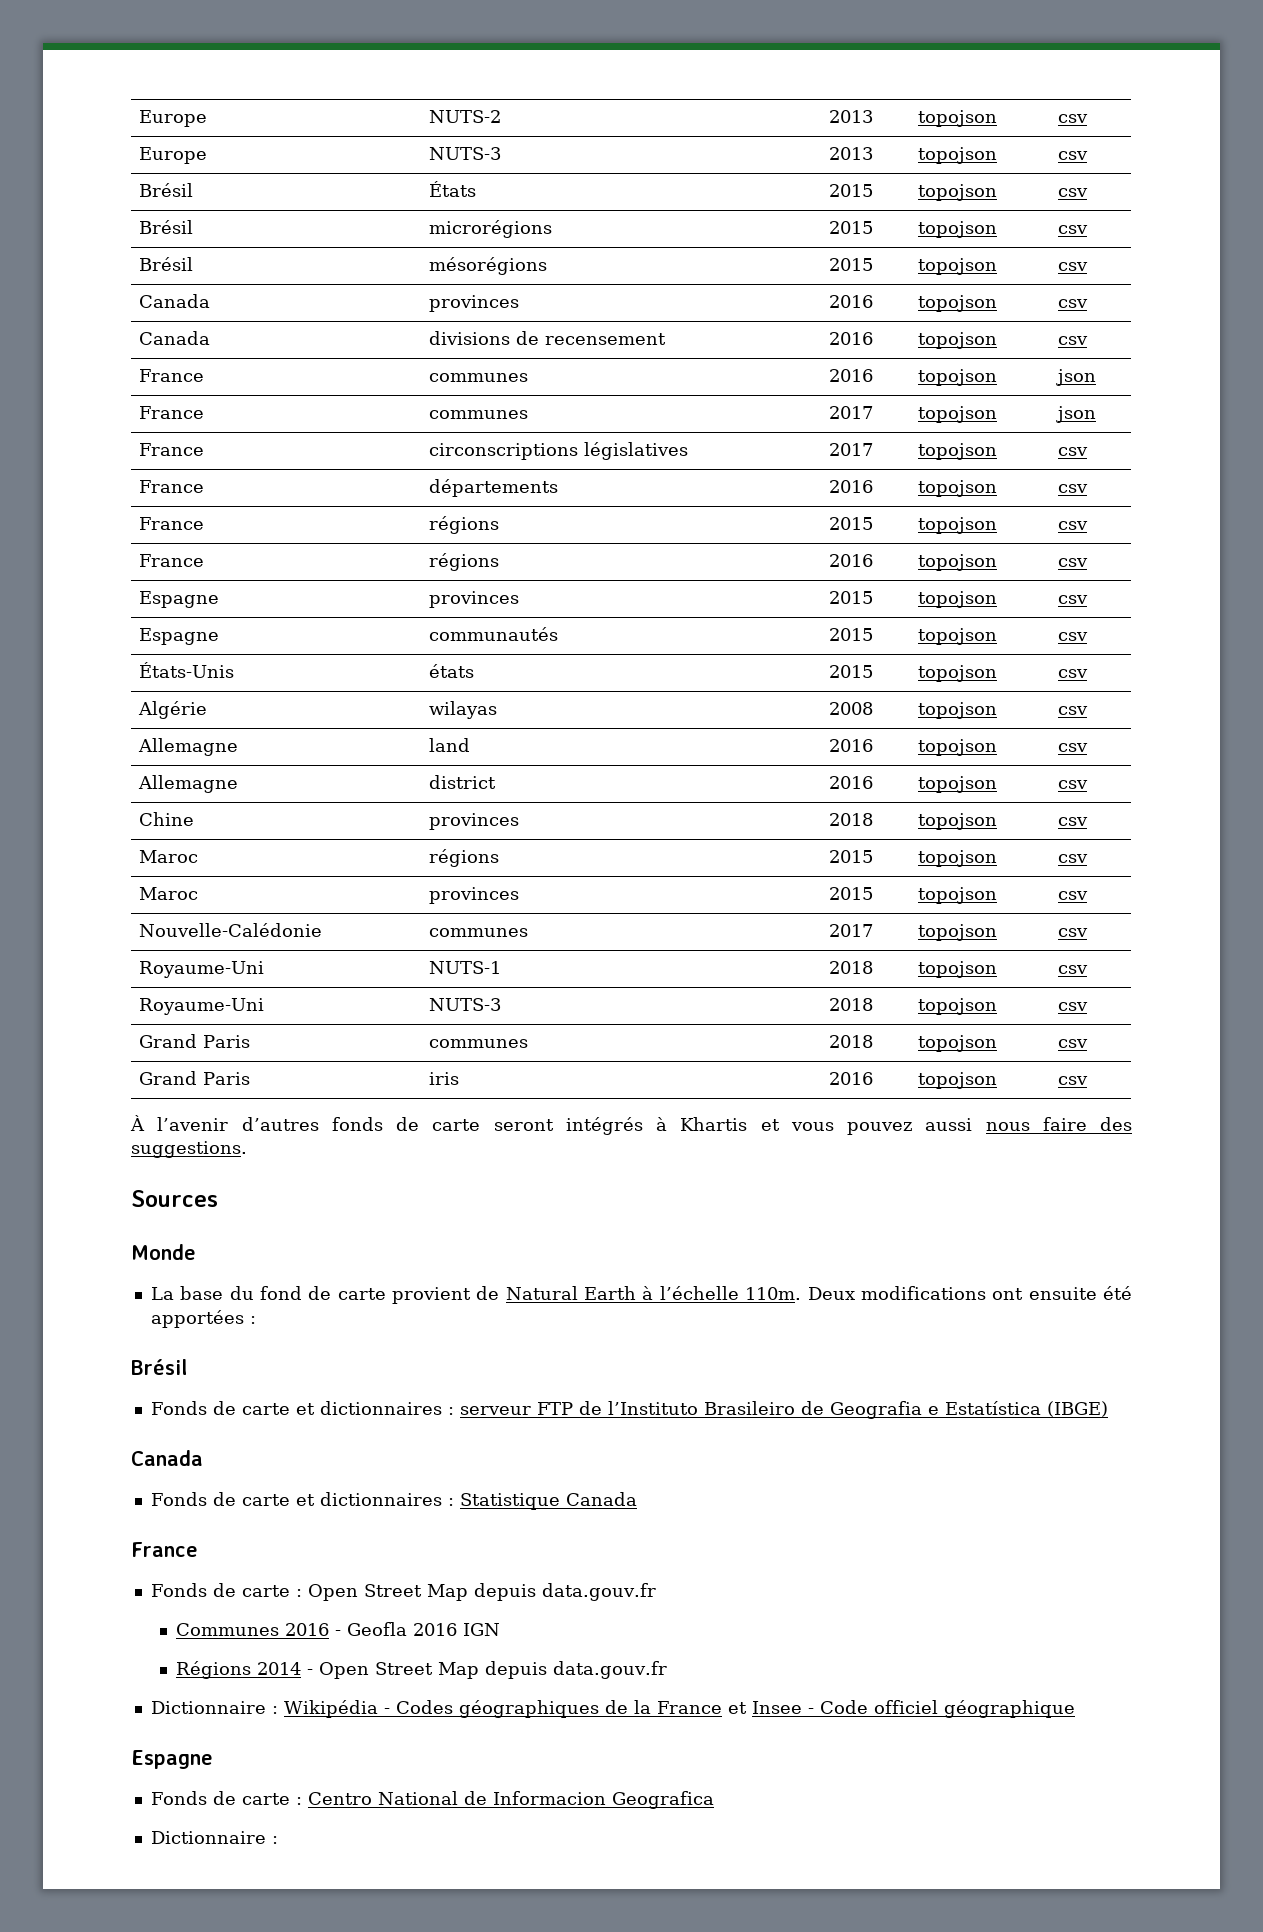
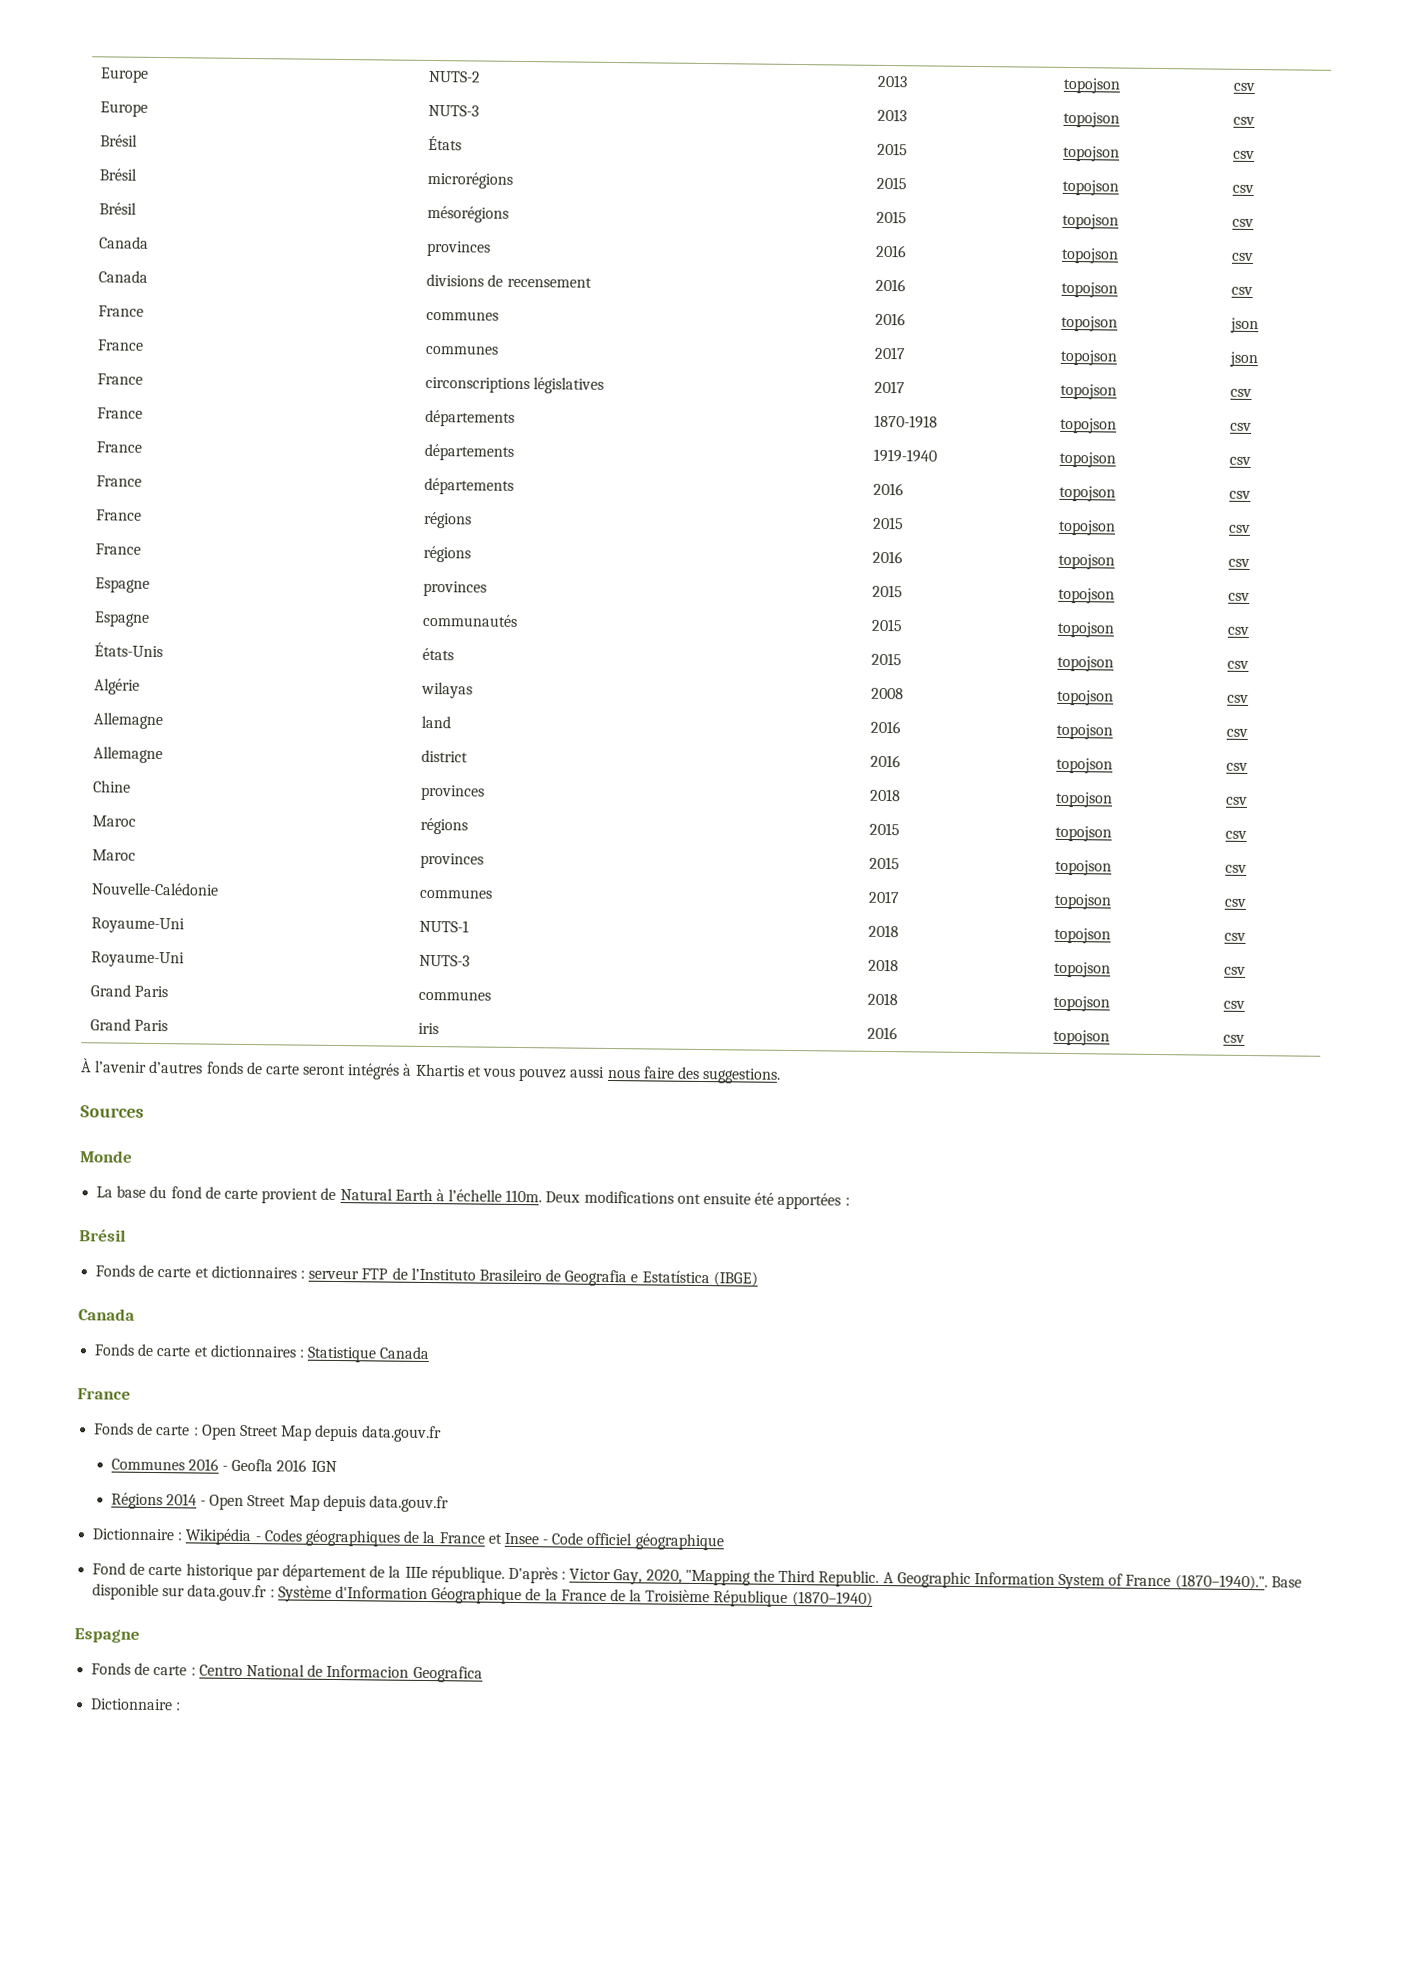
+ France | départements | 1870-1918 | topojson | csv
+ France | départements | 1919-1940 | topojson | csv
+ Fond de carte historique par département de la IIIe république. D'après : Victor Gay, 2020, "Mapping the Third Republic. A Geographic Information System of France (1870–1940).". Base disponible sur data.gouv.fr : Système d'Information Géographique de la France de la Troisième République (1870–1940)

